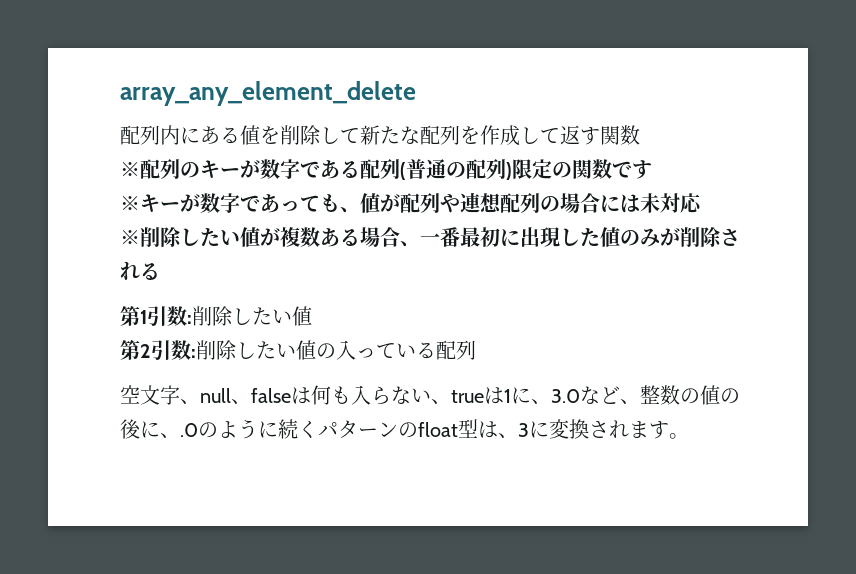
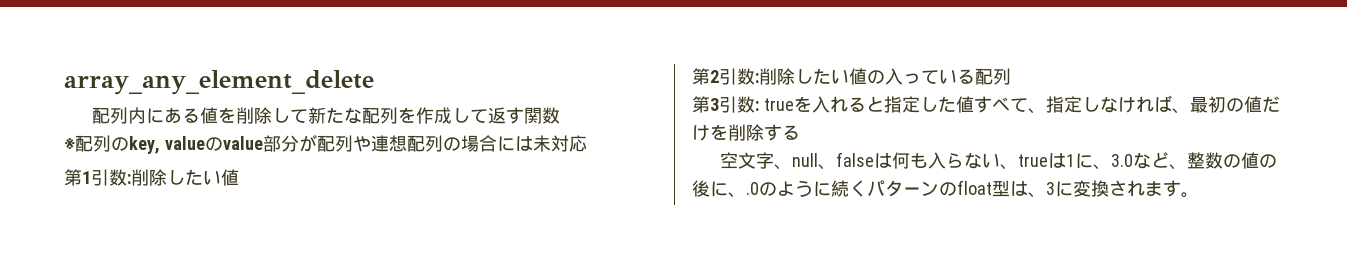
- ※配列のキーが数字である配列(普通の配列)限定の関数です
- ※キーが数字であっても、値が配列や連想配列の場合には未対応
+ ※配列のkey, valueのvalue部分が配列や連想配列の場合には未対応
- ※削除したい値が複数ある場合、一番最初に出現した値のみが削除される
+ 第3引数: trueを入れると指定した値すべて、指定しなければ、最初の値だけを削除する

